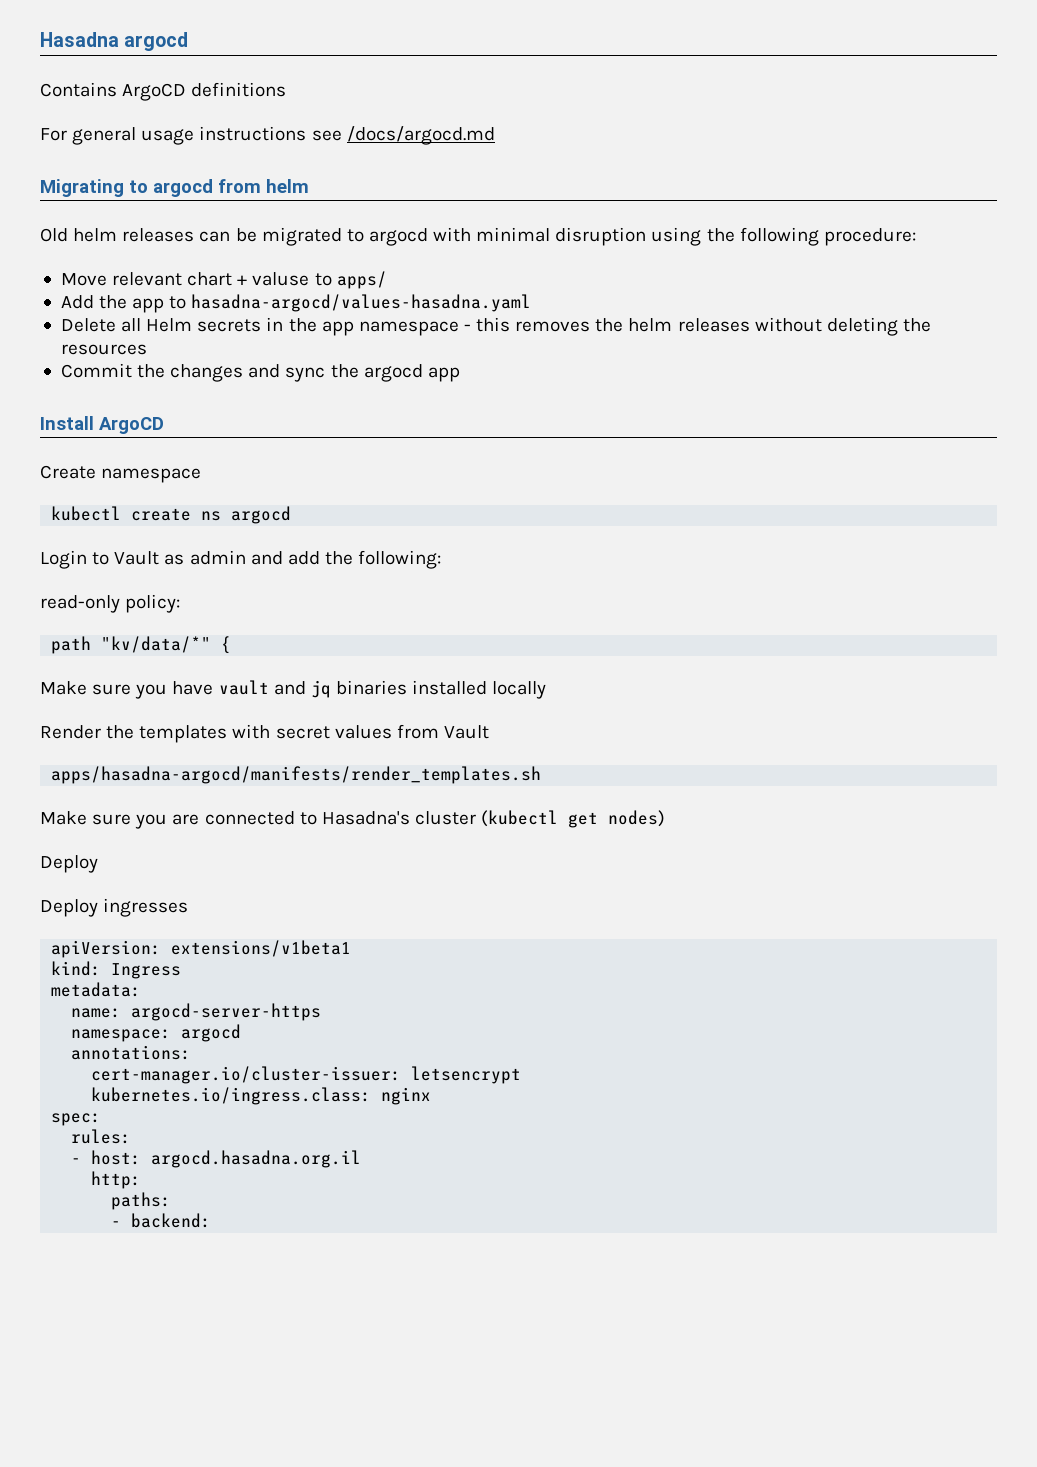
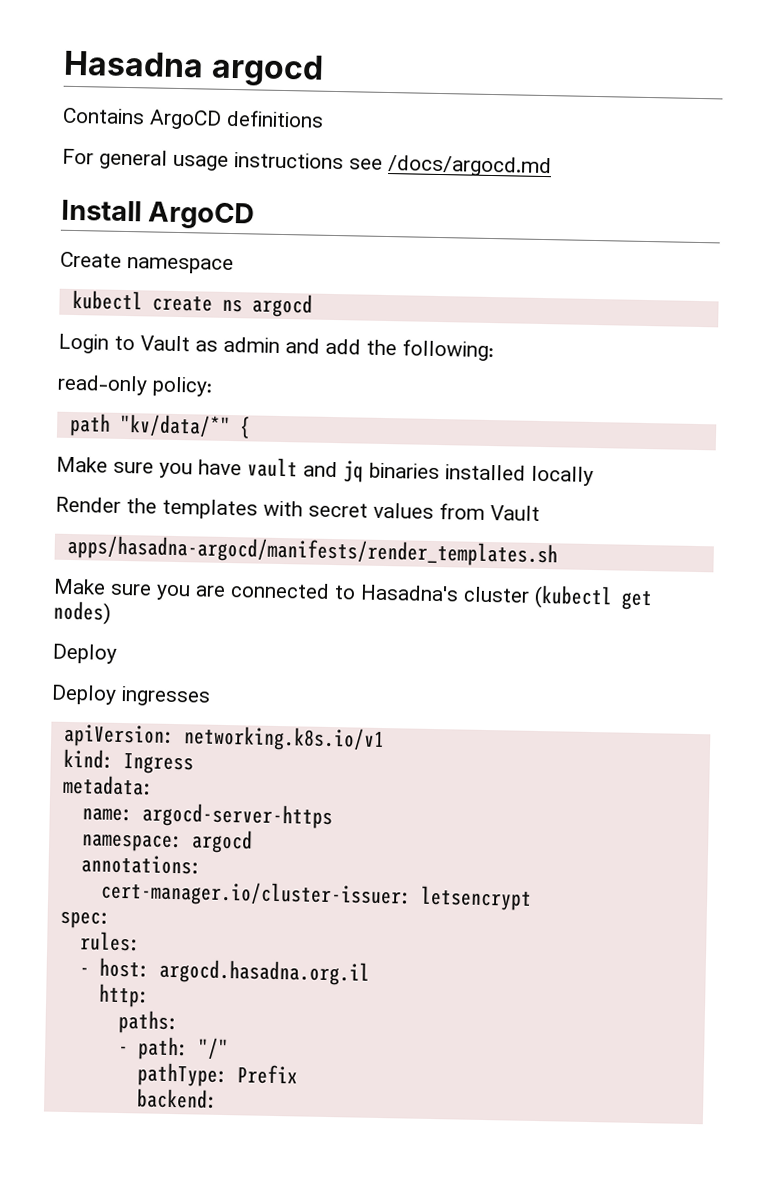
- Migrating to argocd from helm
- Old helm releases can be migrated to argocd with minimal disruption using the following procedure:
- Move relevant chart + valuse to apps/
- Add the app to hasadna-argocd/values-hasadna.yaml
- Delete all Helm secrets in the app namespace - this removes the helm releases without deleting the resources
- Commit the changes and sync the argocd app
- apiVersion: extensions/v1beta1
+ apiVersion: networking.k8s.io/v1
- kubernetes.io/ingress.class: nginx
- - backend:
+ - path: "/"
+ pathType: Prefix
+ backend:

